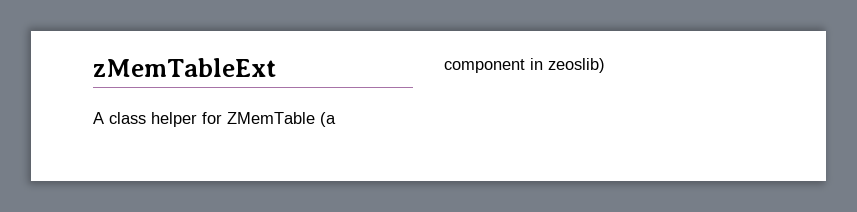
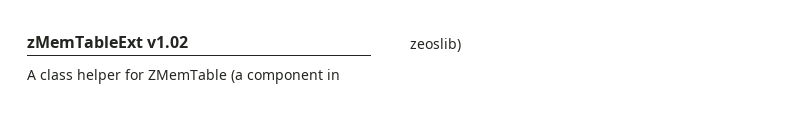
- zMemTableExt
+ zMemTableExt v1.02

